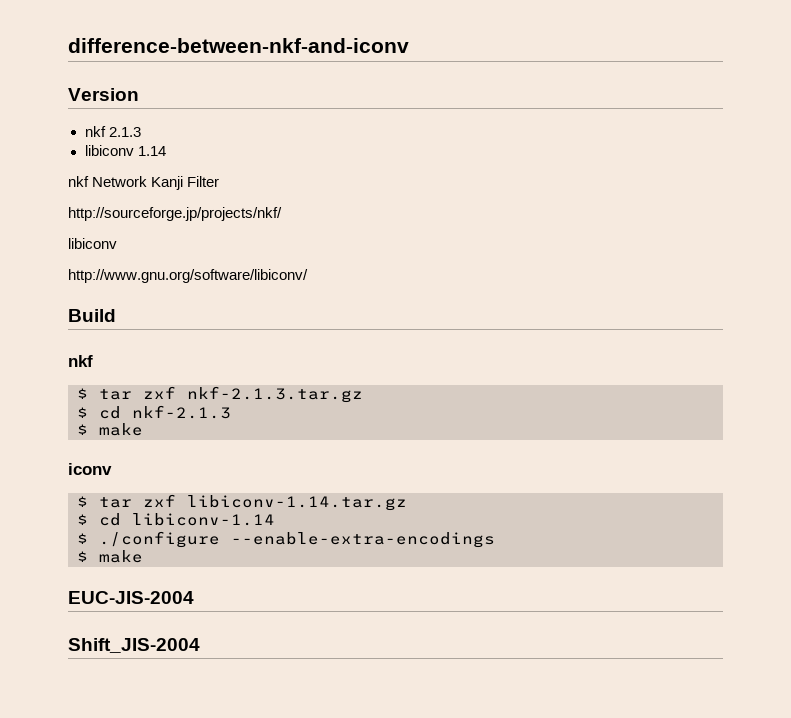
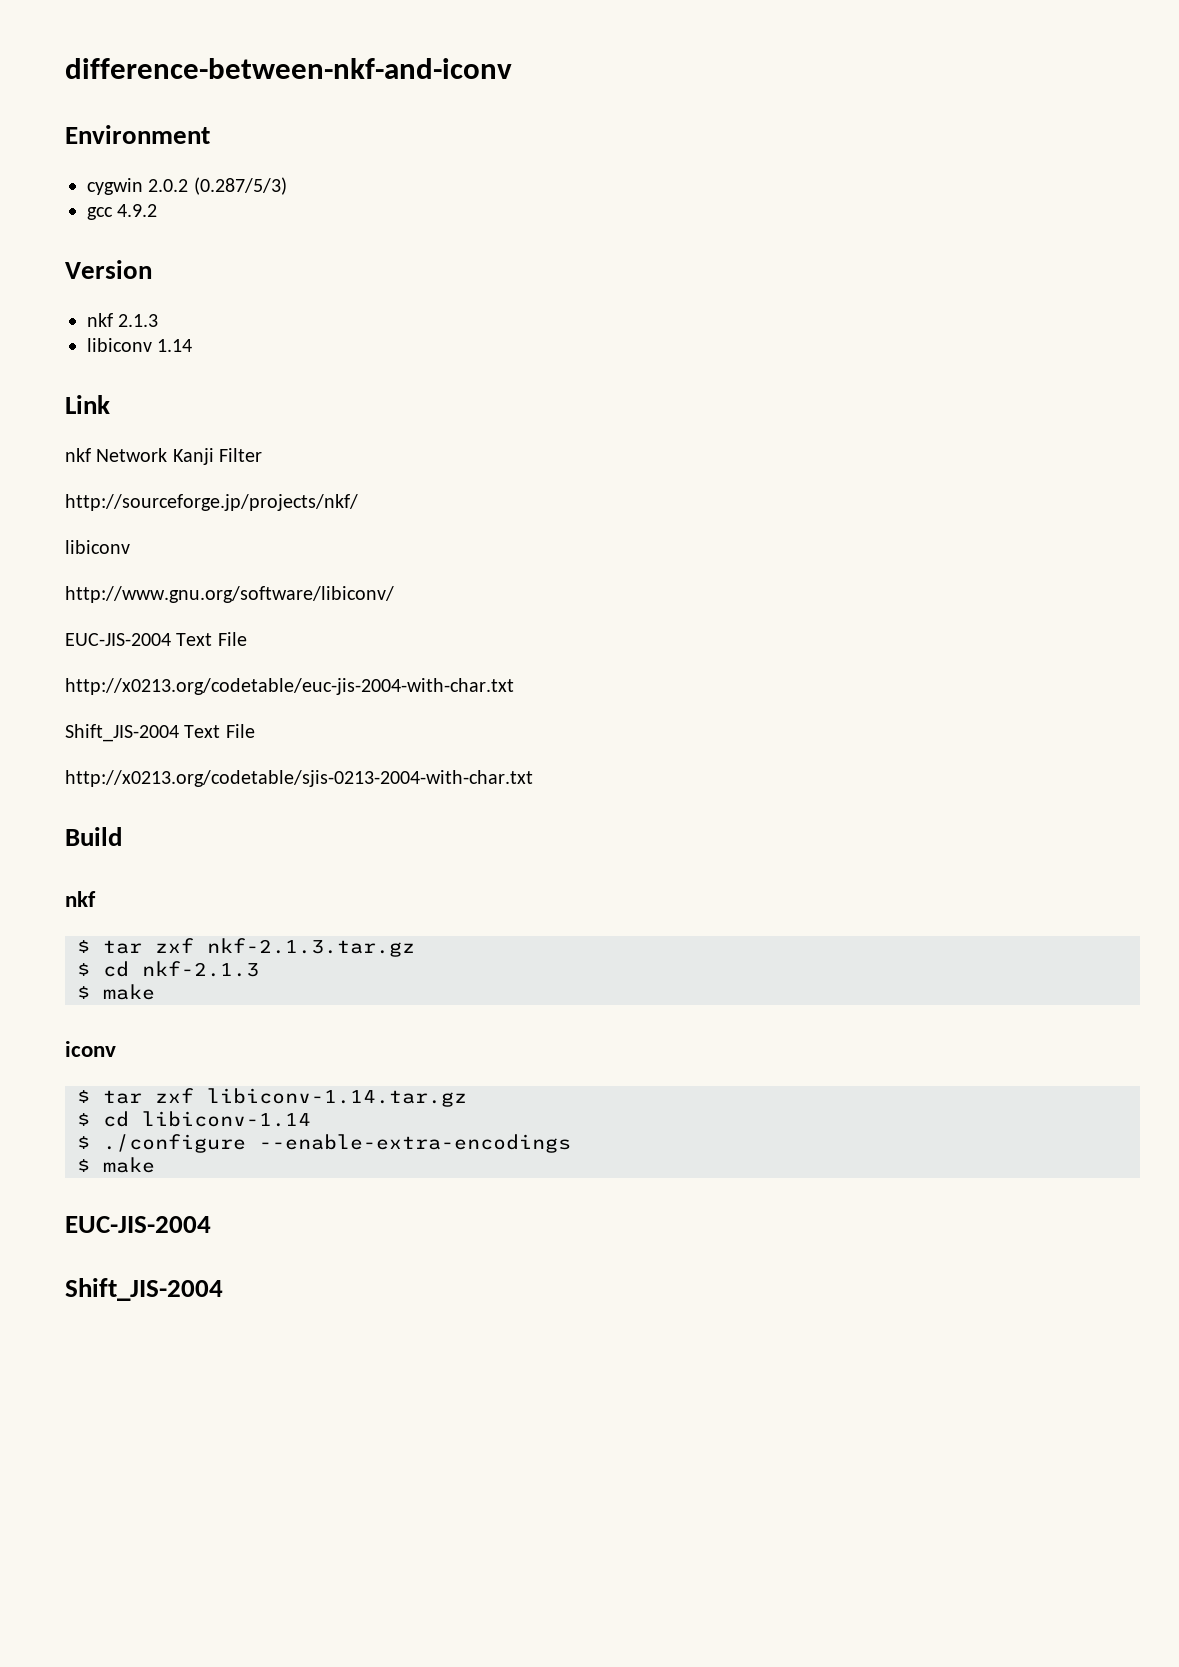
+ Environment
+ cygwin 2.0.2 (0.287/5/3)
+ gcc 4.9.2
+ Link
+ EUC-JIS-2004 Text File
+ http://x0213.org/codetable/euc-jis-2004-with-char.txt
+ Shift_JIS-2004 Text File
+ http://x0213.org/codetable/sjis-0213-2004-with-char.txt

